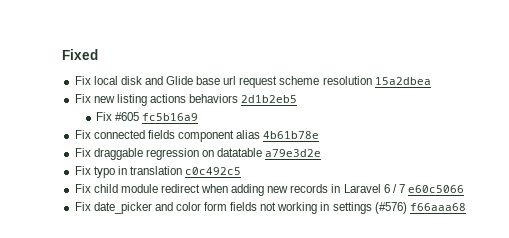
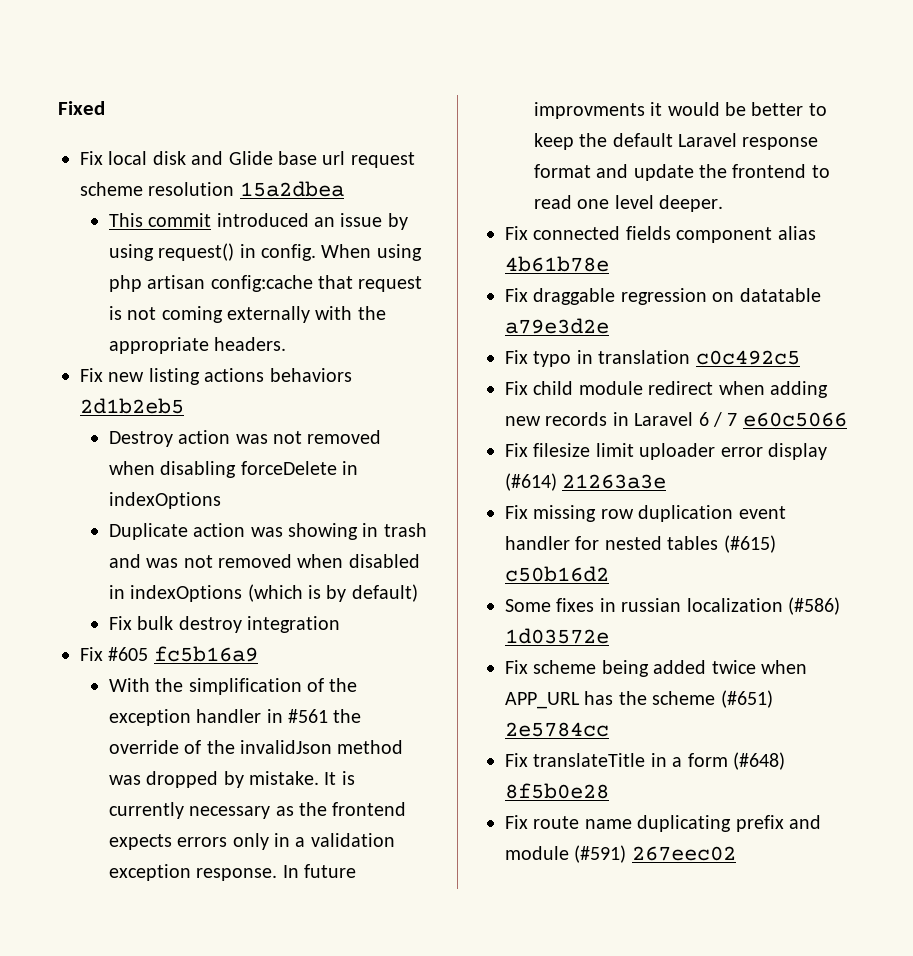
+ This commit introduced an issue by using request() in config. When using php artisan config:cache that request is not coming externally with the appropriate headers.
+ Destroy action was not removed when disabling forceDelete in indexOptions
+ Duplicate action was showing in trash and was not removed when disabled in indexOptions (which is by default)
+ Fix bulk destroy integration
  Fix #605 fc5b16a9
+ With the simplification of the exception handler in #561 the override of the invalidJson method was dropped by mistake. It is currently necessary as the frontend expects errors only in a validation exception response. In future improvments it would be better to keep the default Laravel response format and update the frontend to read one level deeper.
- Fix date_picker and color form fields not working in settings (#576) f66aaa68
+ Fix filesize limit uploader error display (#614) 21263a3e
+ Fix missing row duplication event handler for nested tables (#615) c50b16d2
+ Some fixes in russian localization (#586) 1d03572e
+ Fix scheme being added twice when APP_URL has the scheme (#651) 2e5784cc
+ Fix translateTitle in a form (#648) 8f5b0e28
+ Fix route name duplicating prefix and module (#591) 267eec02

